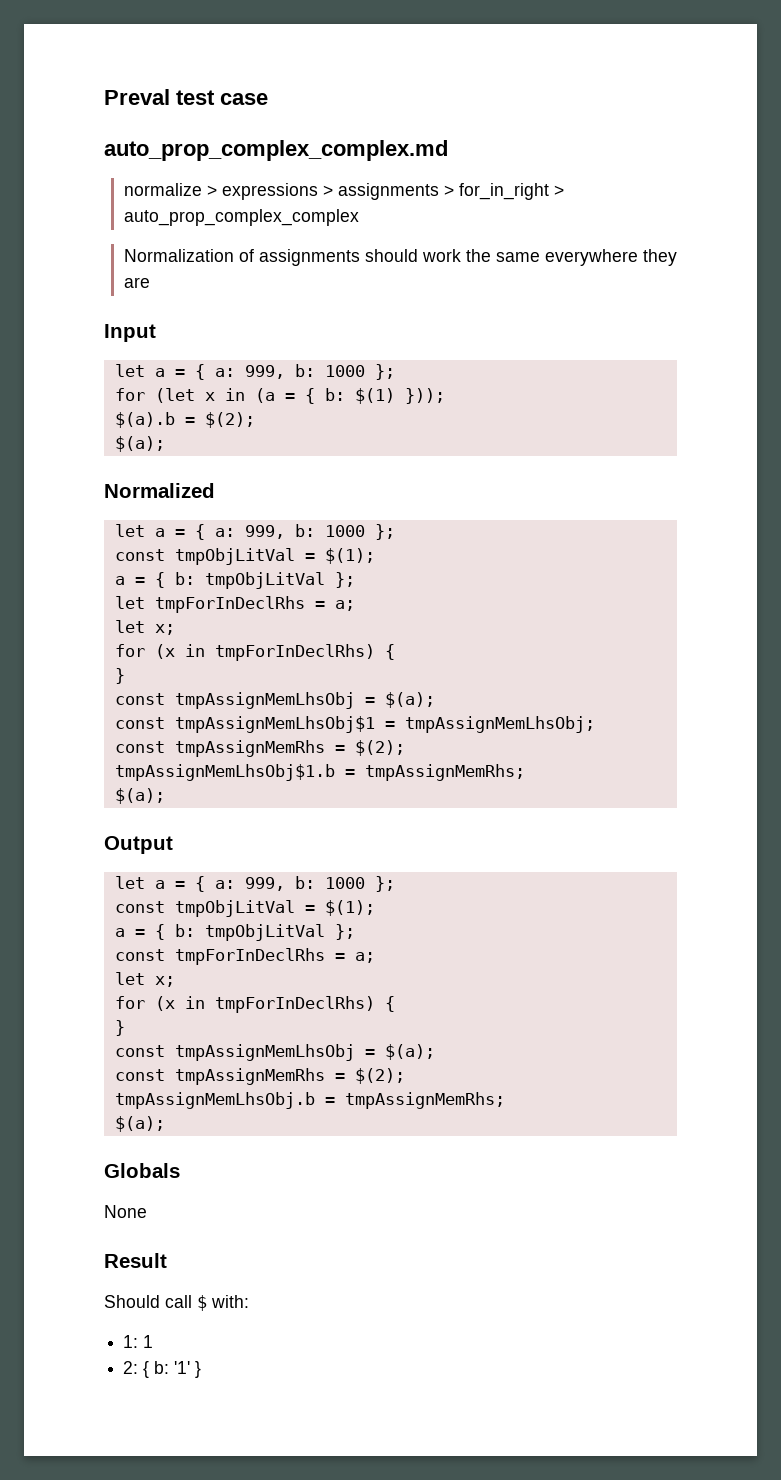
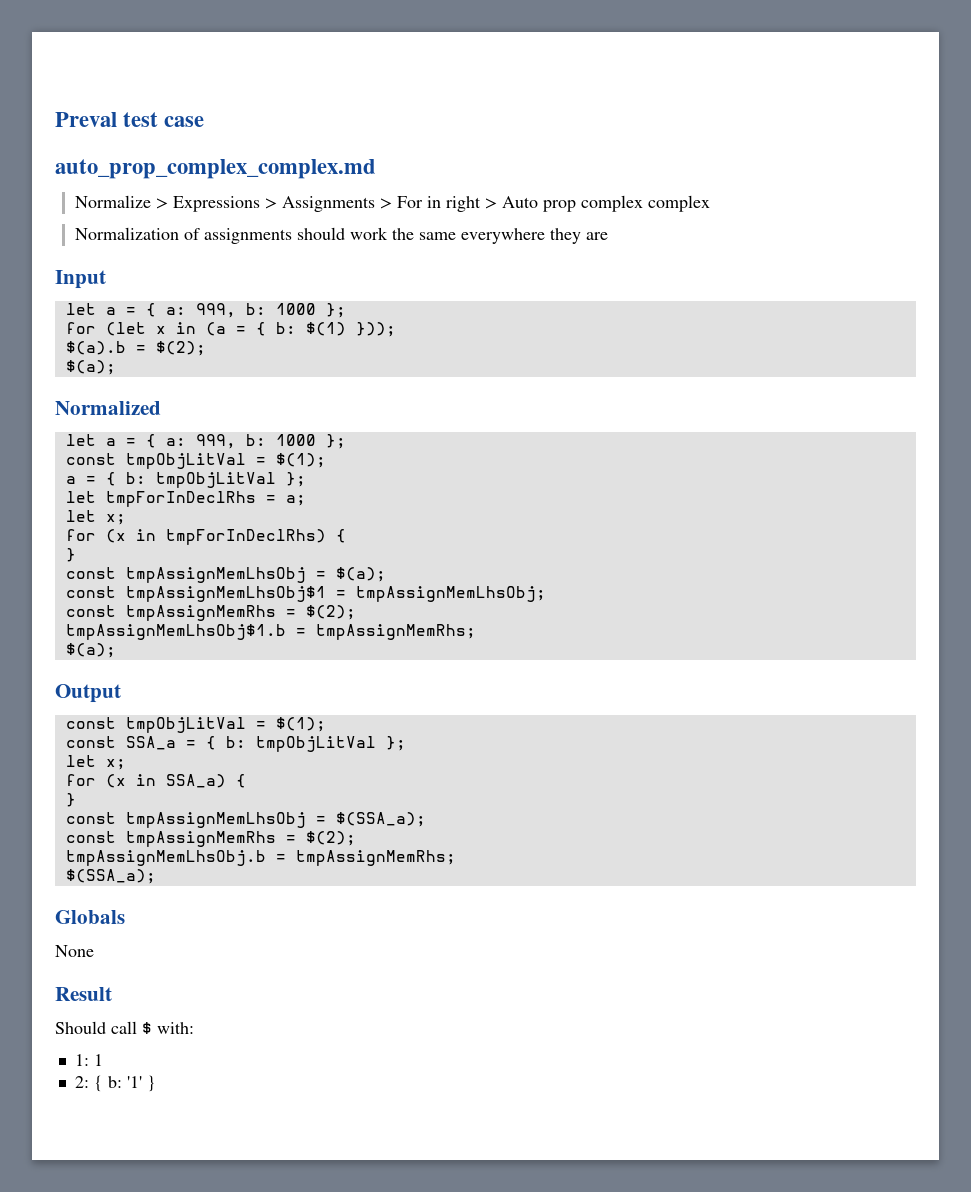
- normalize > expressions > assignments > for_in_right > auto_prop_complex_complex
+ Normalize > Expressions > Assignments > For in right > Auto prop complex complex
  Output
- let a = { a: 999, b: 1000 };
  const tmpObjLitVal = $(1);
- a = { b: tmpObjLitVal };
- const tmpForInDeclRhs = a;
+ const SSA_a = { b: tmpObjLitVal };
  let x;
- for (x in tmpForInDeclRhs) {
+ for (x in SSA_a) {
  }
- const tmpAssignMemLhsObj = $(a);
+ const tmpAssignMemLhsObj = $(SSA_a);
  tmpAssignMemLhsObj.b = tmpAssignMemRhs;
- $(a);
+ $(SSA_a);

